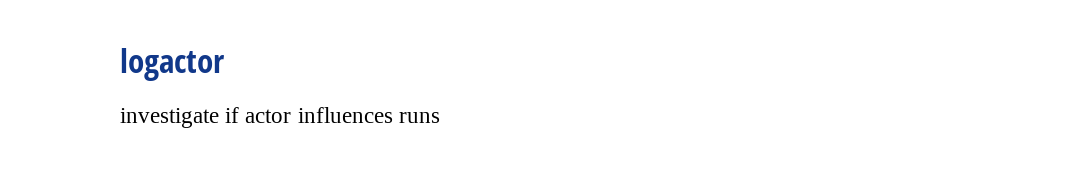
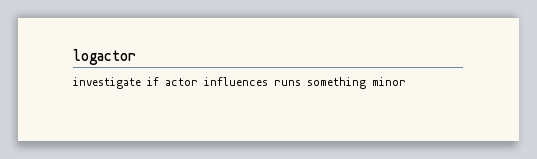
- investigate if actor influences runs
+ investigate if actor influences runs something minor

